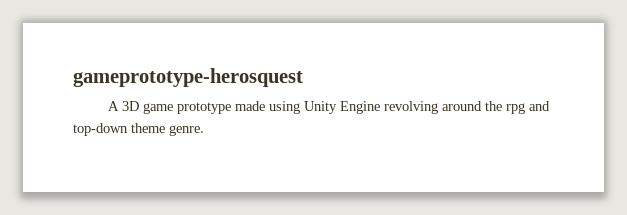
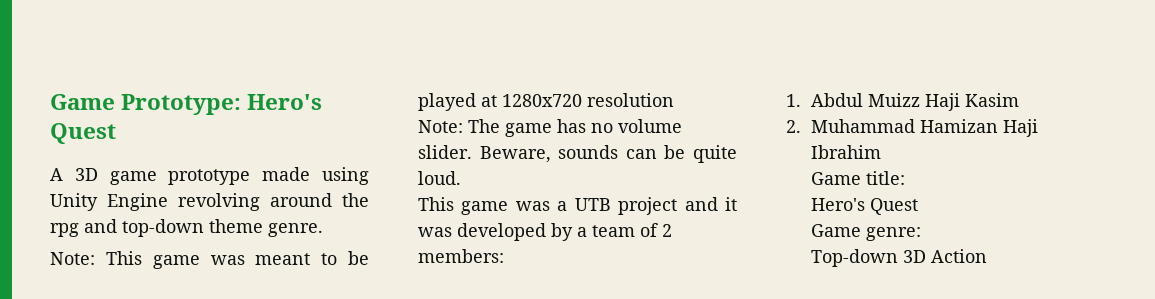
- gameprototype-herosquest
+ Game Prototype: Hero's Quest
+ Note: This game was meant to be played at 1280x720 resolution
+ Note: The game has no volume slider. Beware, sounds can be quite loud.
+ This game was a UTB project and it was developed by a team of 2 members:
+ 1. Abdul Muizz Haji Kasim
+ 2. Muhammad Hamizan Haji Ibrahim
+ Game title:
+ Hero's Quest
+ Game genre:
+ Top-down 3D Action

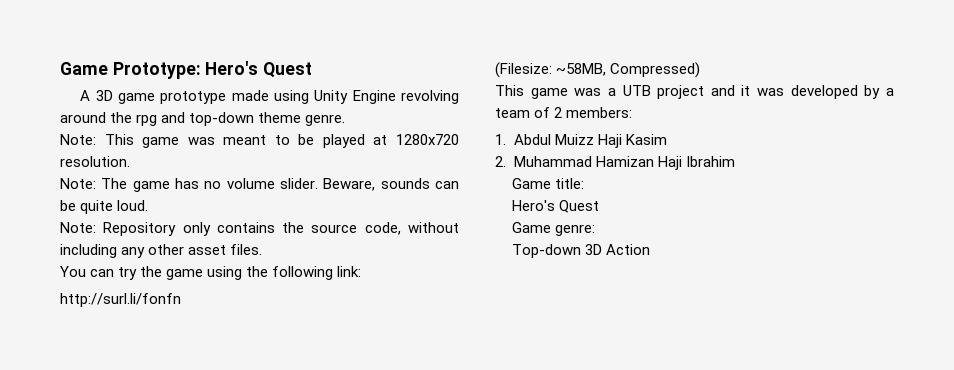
- Note: This game was meant to be played at 1280x720 resolution
+ Note: This game was meant to be played at 1280x720 resolution.
+ Note: Repository only contains the source code, without including any other asset files.
+ You can try the game using the following link:
+ http://surl.li/fonfn
+ (Filesize: ~58MB, Compressed)

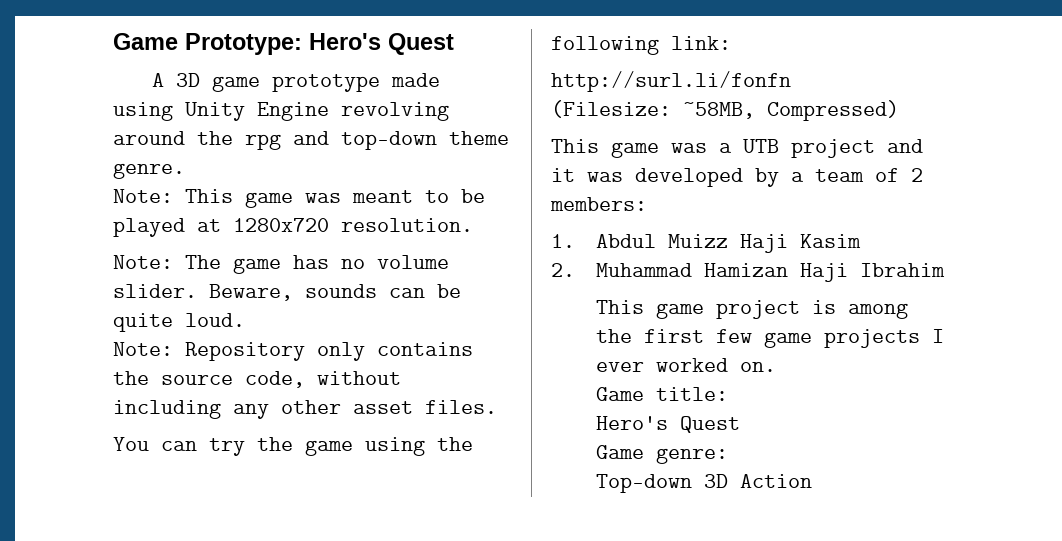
+ This game project is among the first few game projects I ever worked on.

